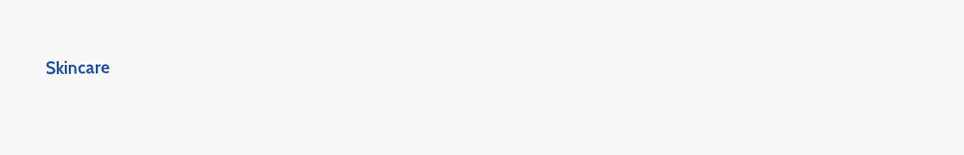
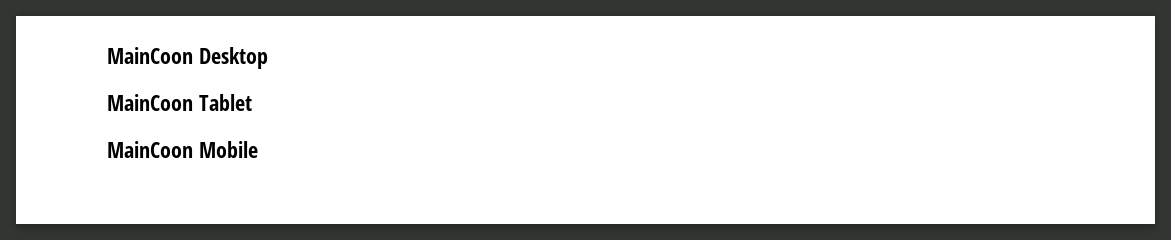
- Skincare
+ MainCoon Desktop
+ MainCoon Tablet
+ MainCoon Mobile

